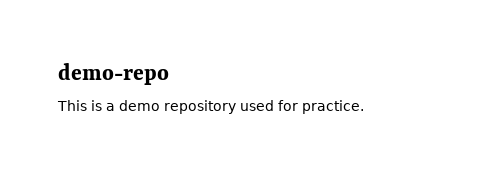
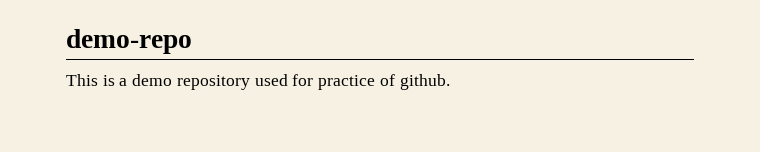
- This is a demo repository used for practice.
+ This is a demo repository used for practice of github.

